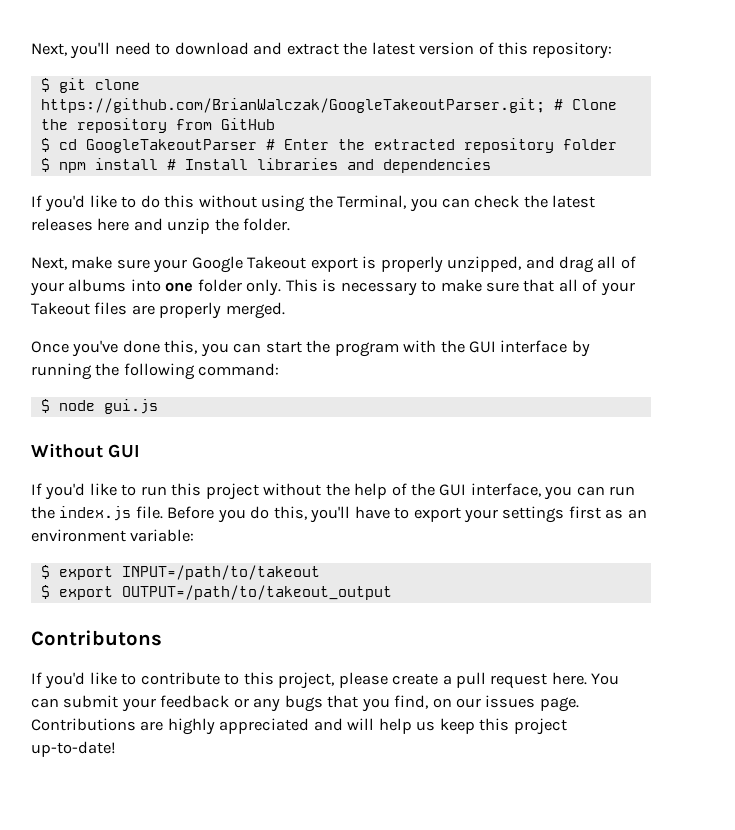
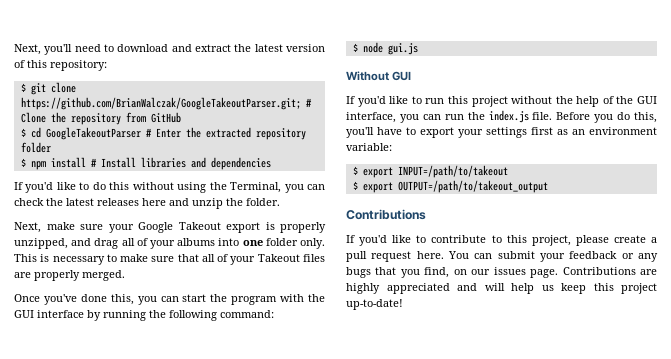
  $ export OUTPUT=/path/to/takeout_output
- Contributons
+ Contributions

